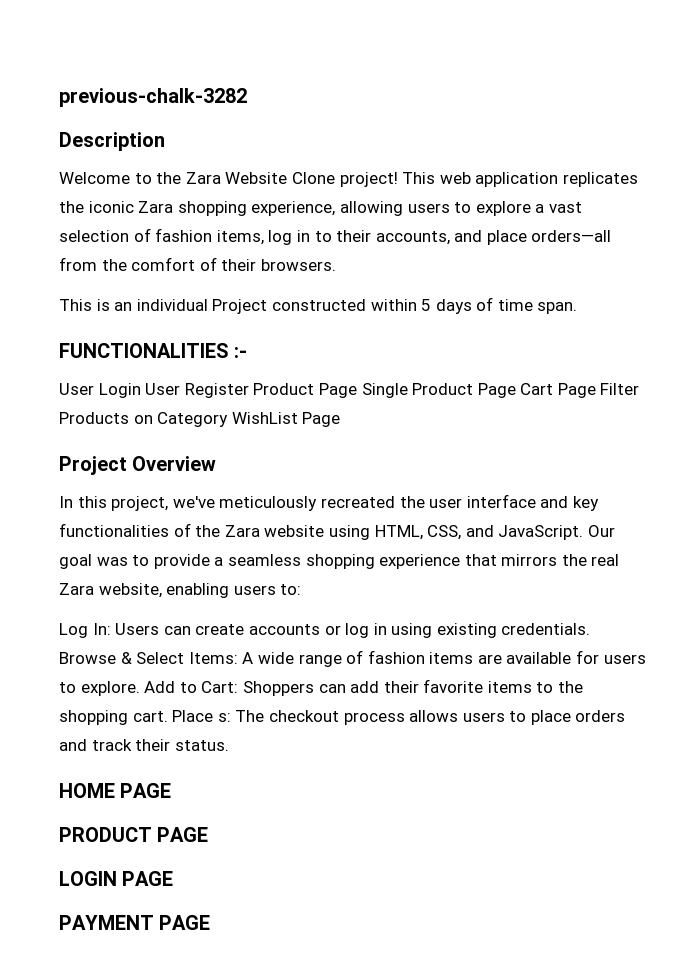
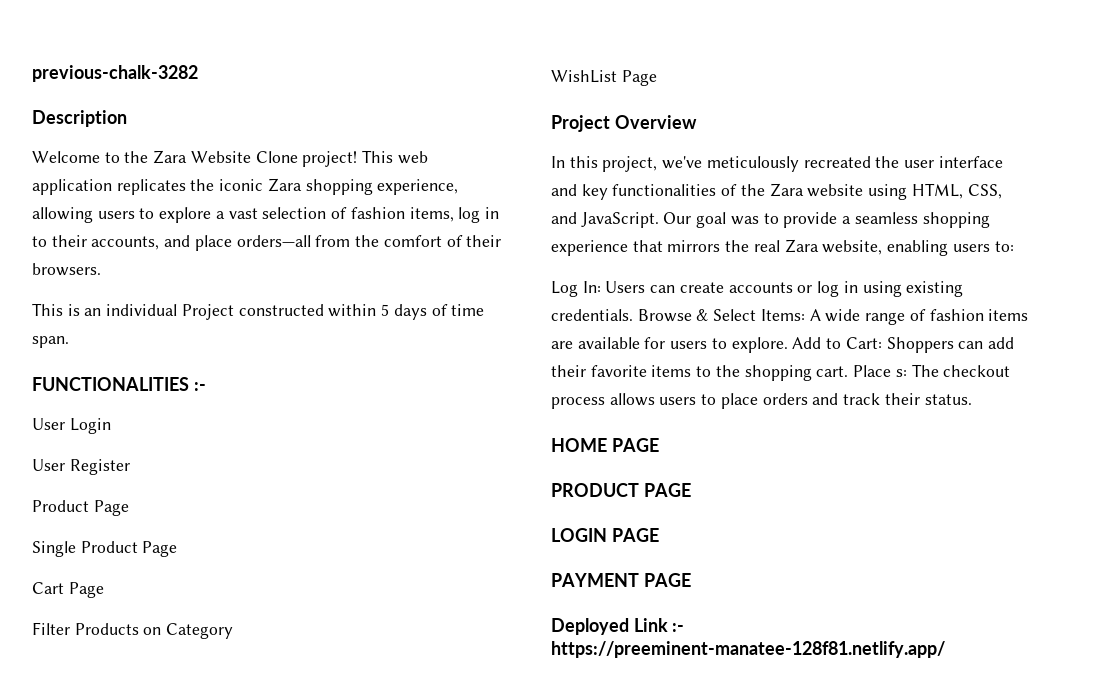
- User Login User Register Product Page Single Product Page Cart Page Filter Products on Category WishList Page
+ User Login
+ User Register
+ Product Page
+ Single Product Page
+ Cart Page
+ Filter Products on Category
+ WishList Page
+ Deployed Link :- https://preeminent-manatee-128f81.netlify.app/

